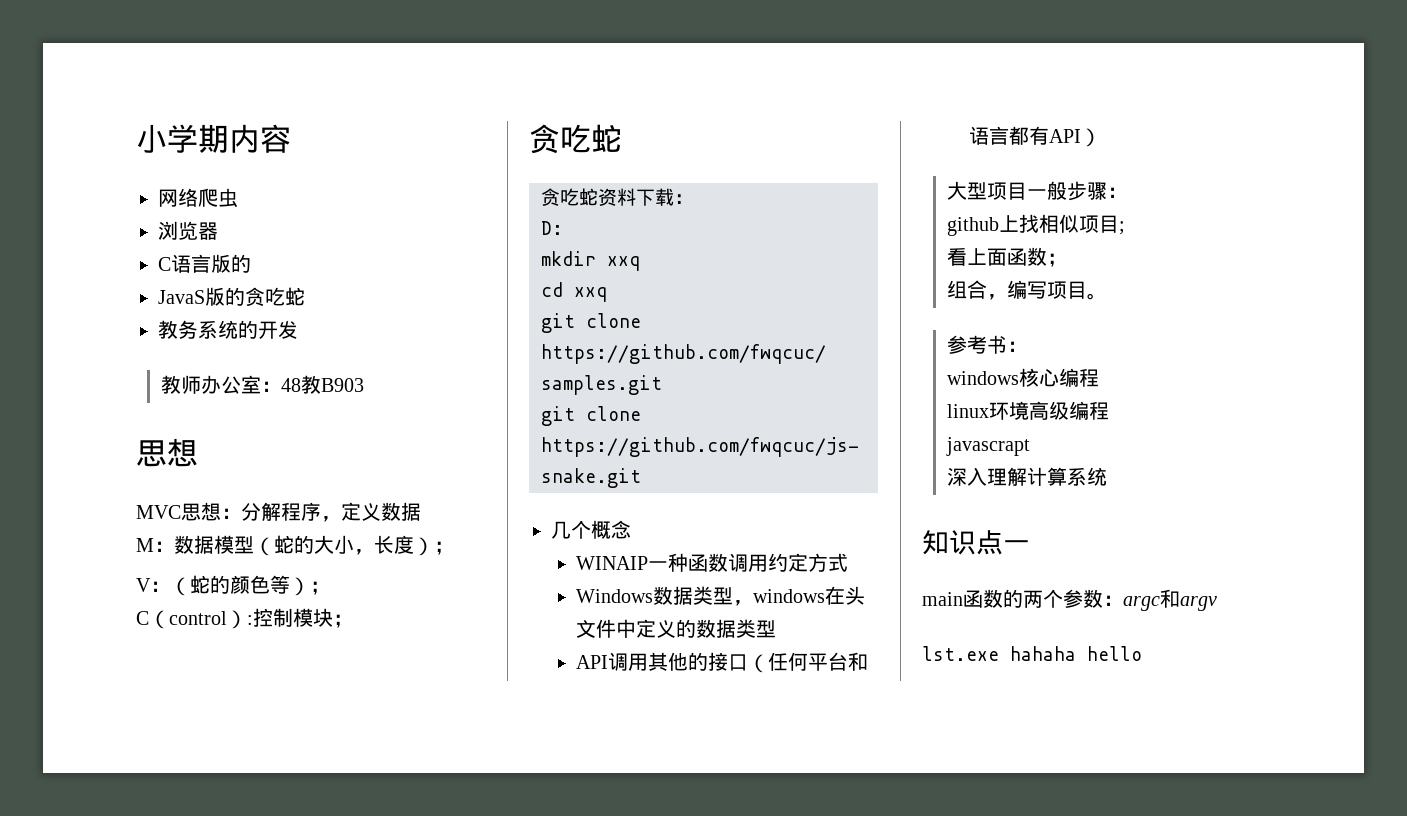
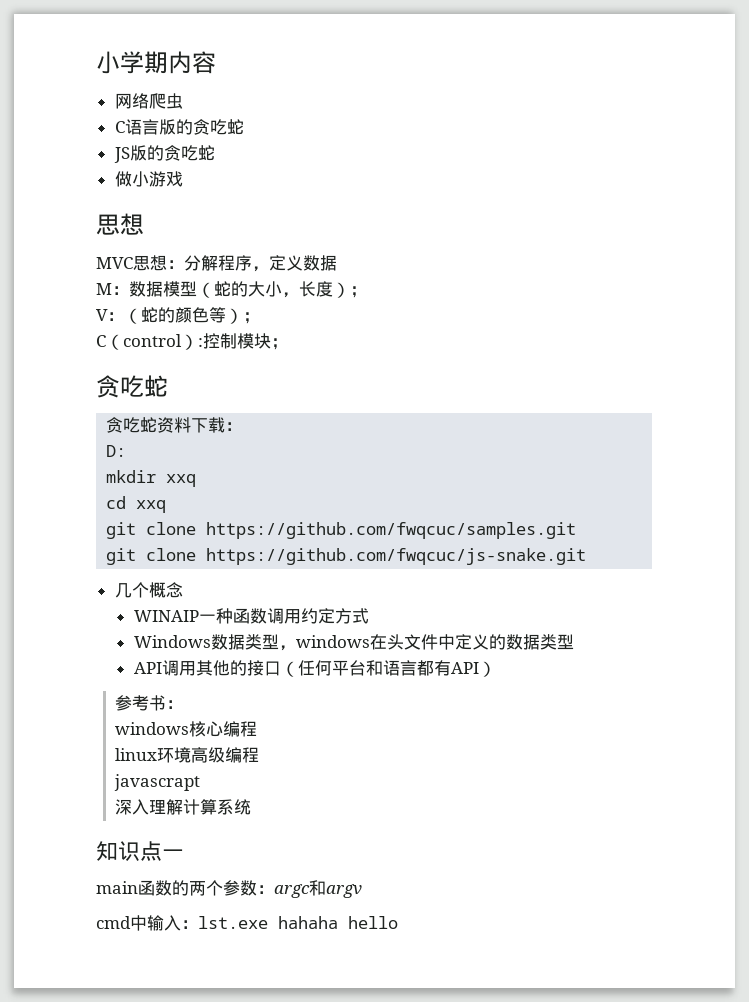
- 浏览器
- C语言版的
- JavaS版的贪吃蛇
- 教务系统的开发
- 教师办公室：48教B903
+ C语言版的贪吃蛇
+ JS版的贪吃蛇
+ 做小游戏
- 大型项目一般步骤：
- github上找相似项目;
- 看上面函数；
- 组合，编写项目。
- lst.exe hahaha hello
+ cmd中输入：lst.exe hahaha hello

